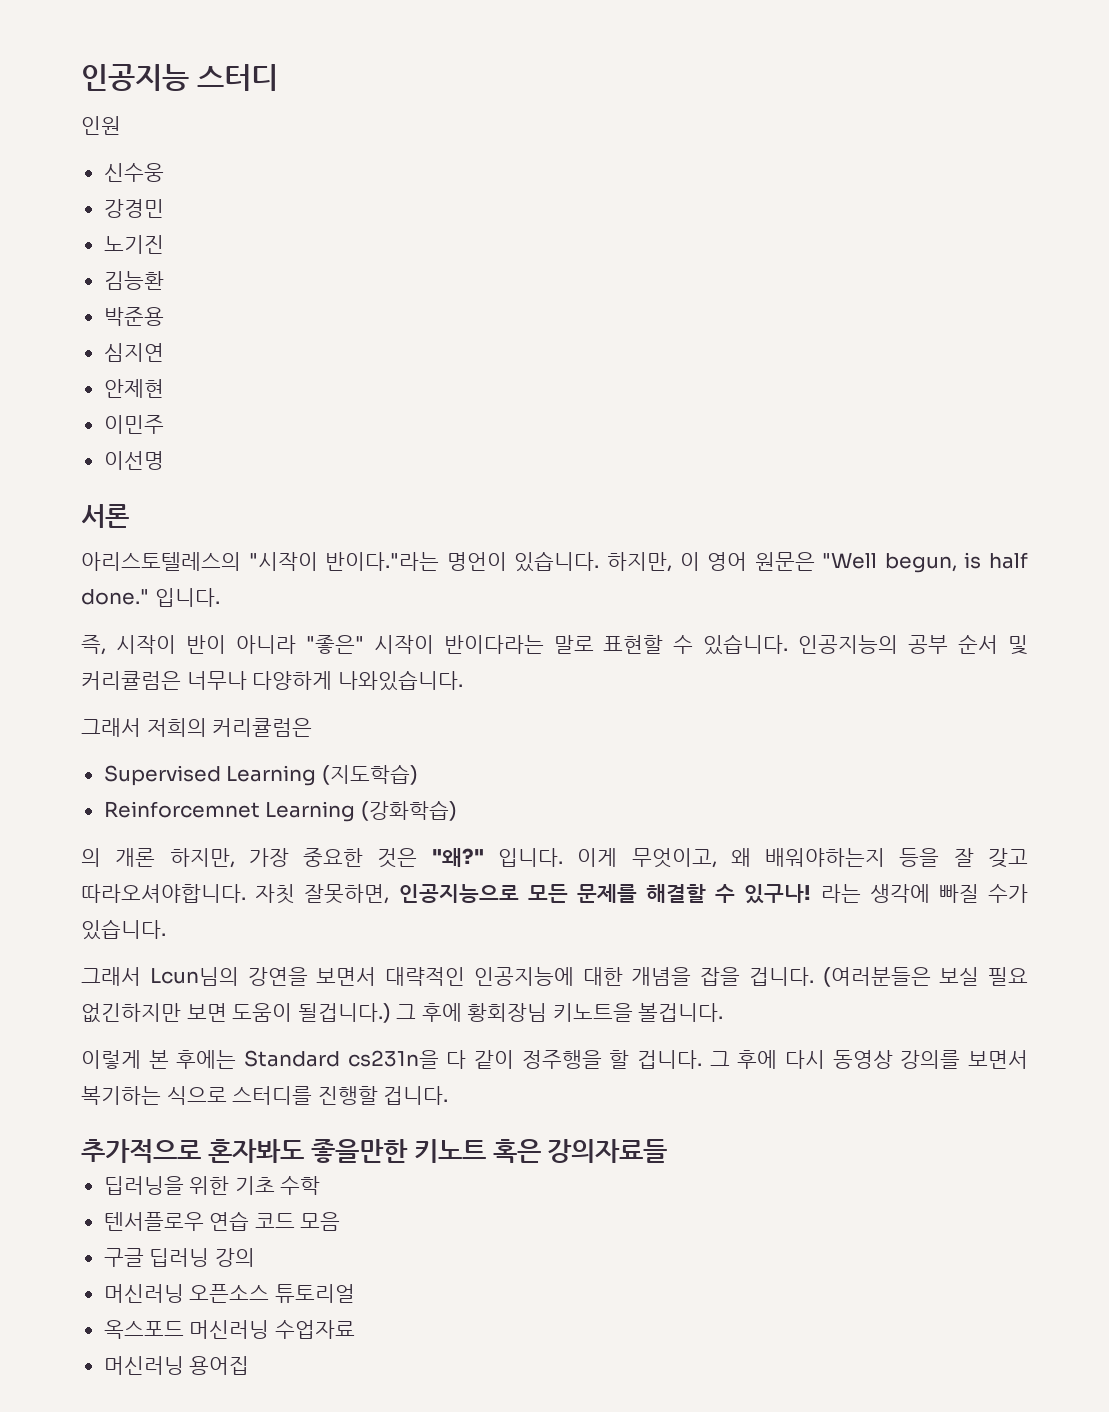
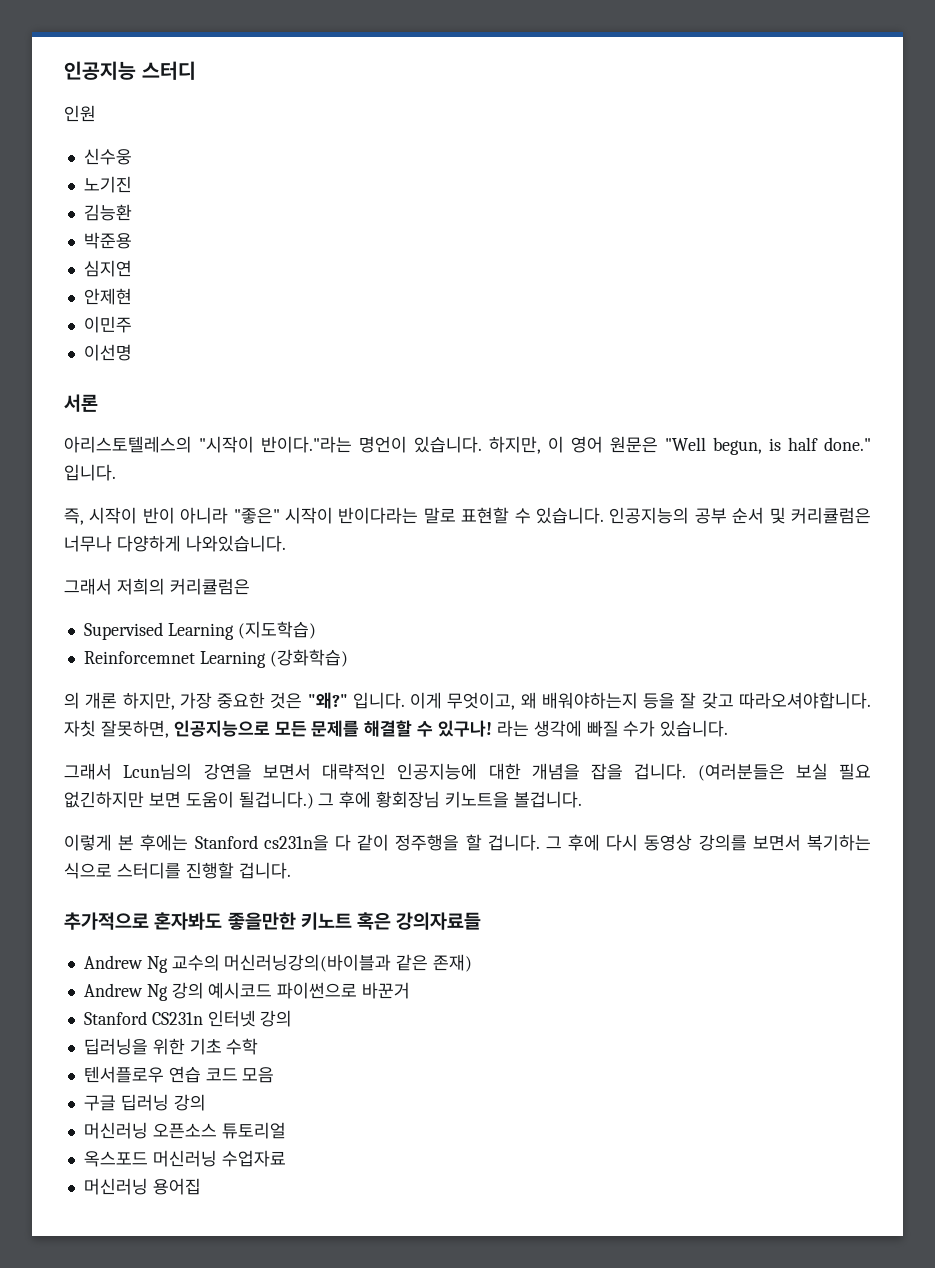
- 강경민
- 이렇게 본 후에는 Standard cs231n을 다 같이 정주행을 할 겁니다.
+ 이렇게 본 후에는 Stanford cs231n을 다 같이 정주행을 할 겁니다.
+ Andrew Ng 교수의 머신러닝강의(바이블과 같은 존재)
+ Andrew Ng 강의 예시코드 파이썬으로 바꾼거
+ Stanford CS231n 인터넷 강의

